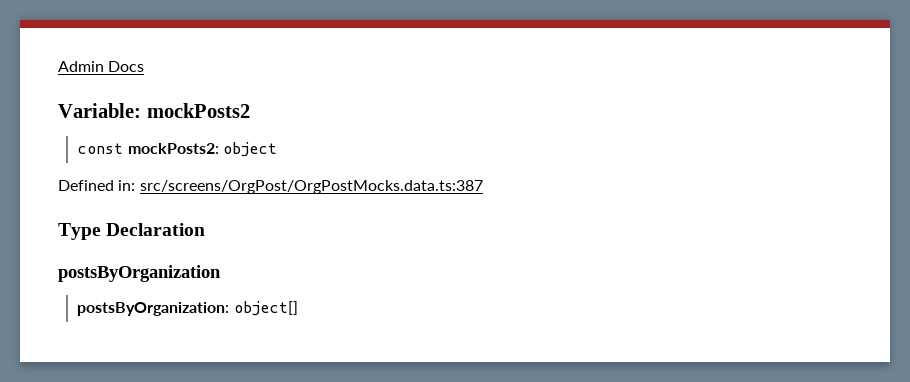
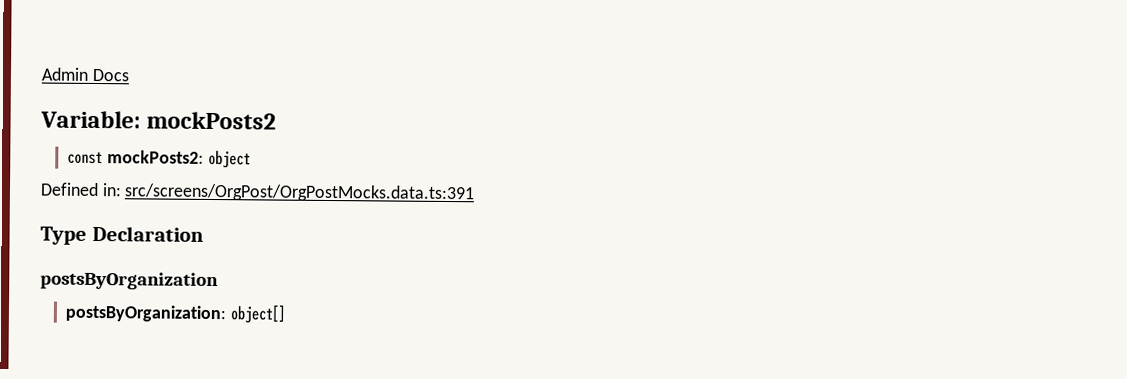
- Defined in: src/screens/OrgPost/OrgPostMocks.data.ts:387
+ Defined in: src/screens/OrgPost/OrgPostMocks.data.ts:391

